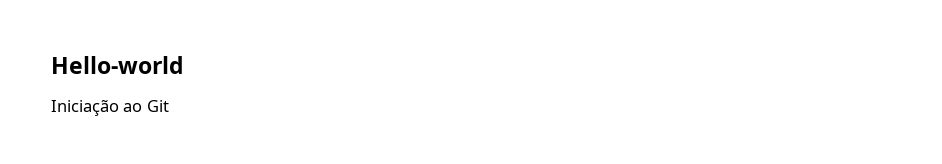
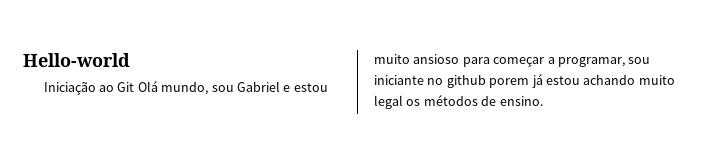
- Iniciação ao Git
+ Iniciação ao Git Olá mundo, sou Gabriel e estou muito ansioso para começar a programar, sou iniciante no github porem já estou achando muito legal os métodos de ensino.

